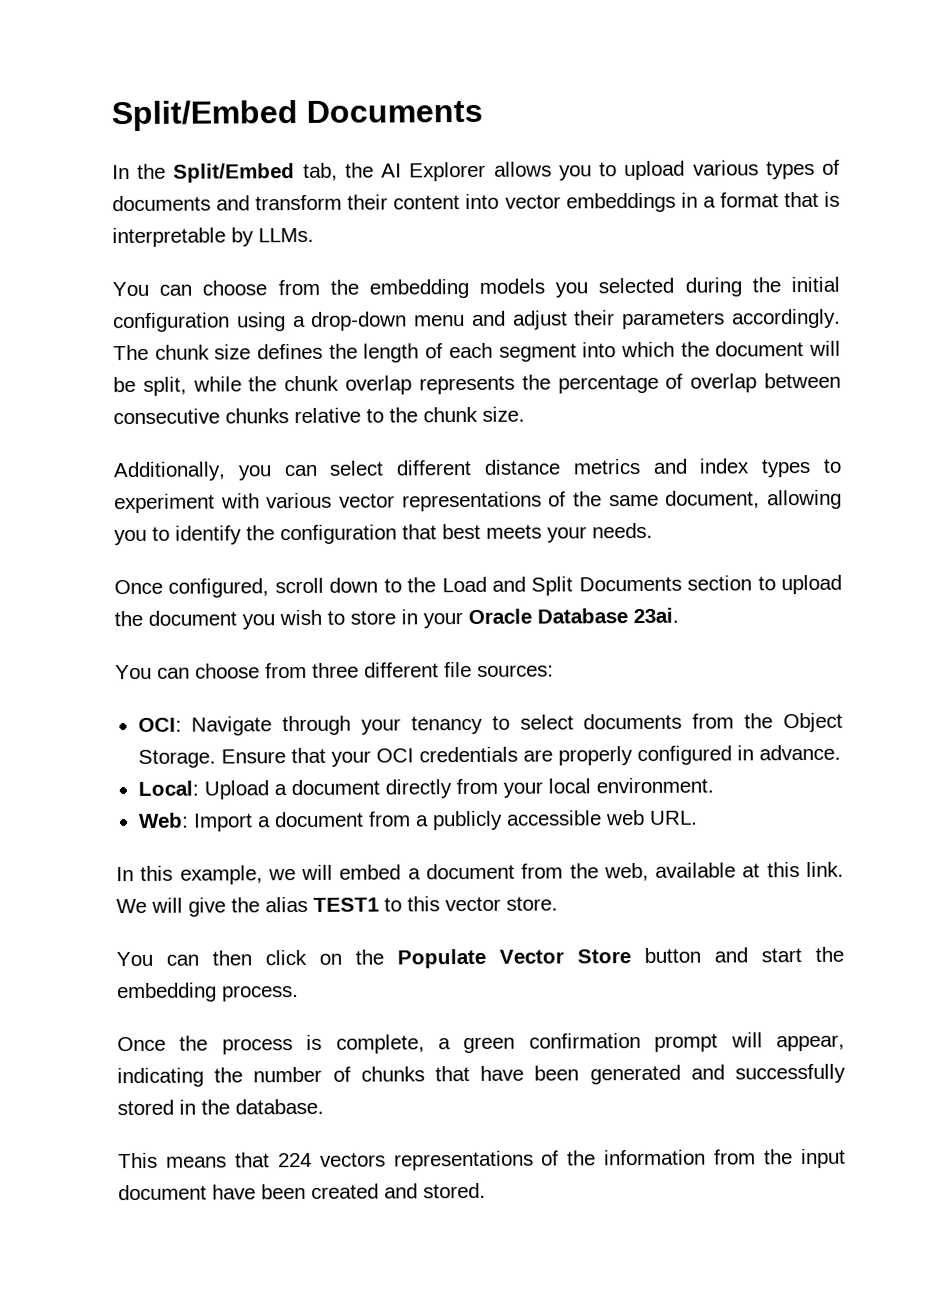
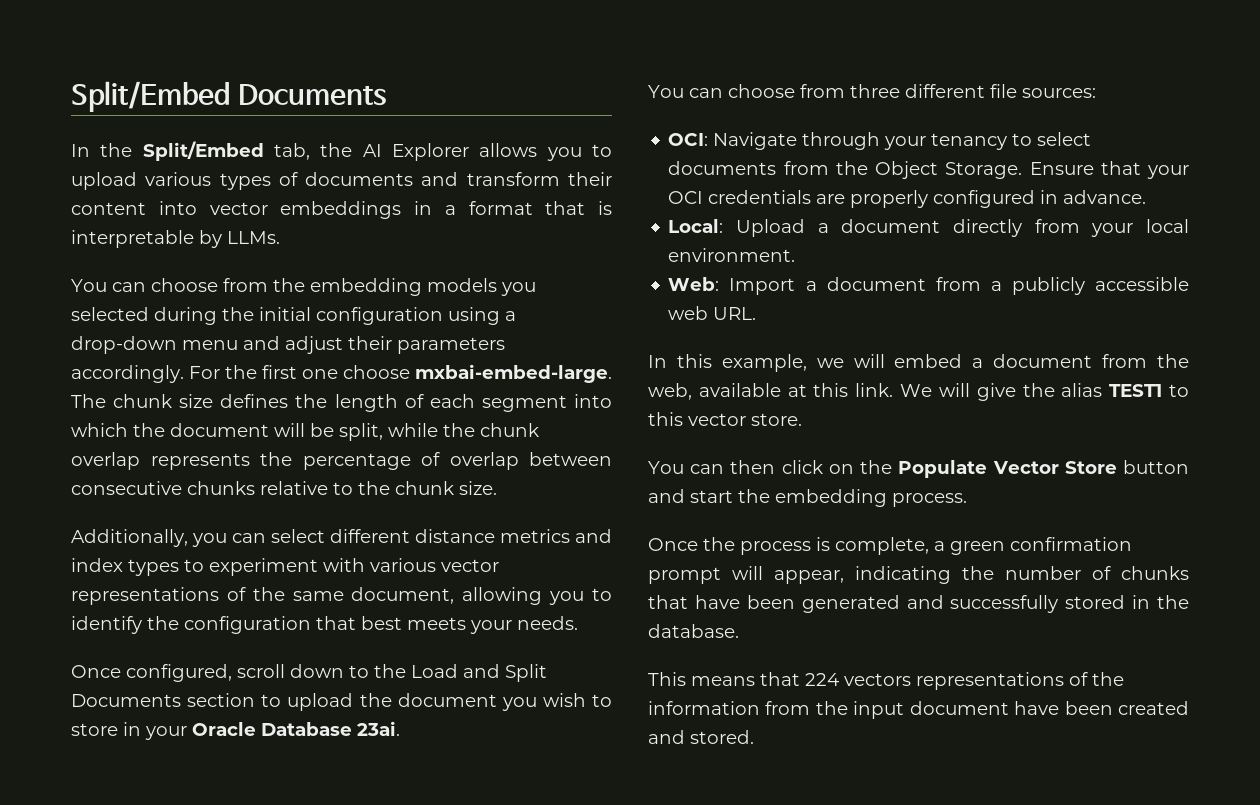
+ For the first one choose mxbai-embed-large.

